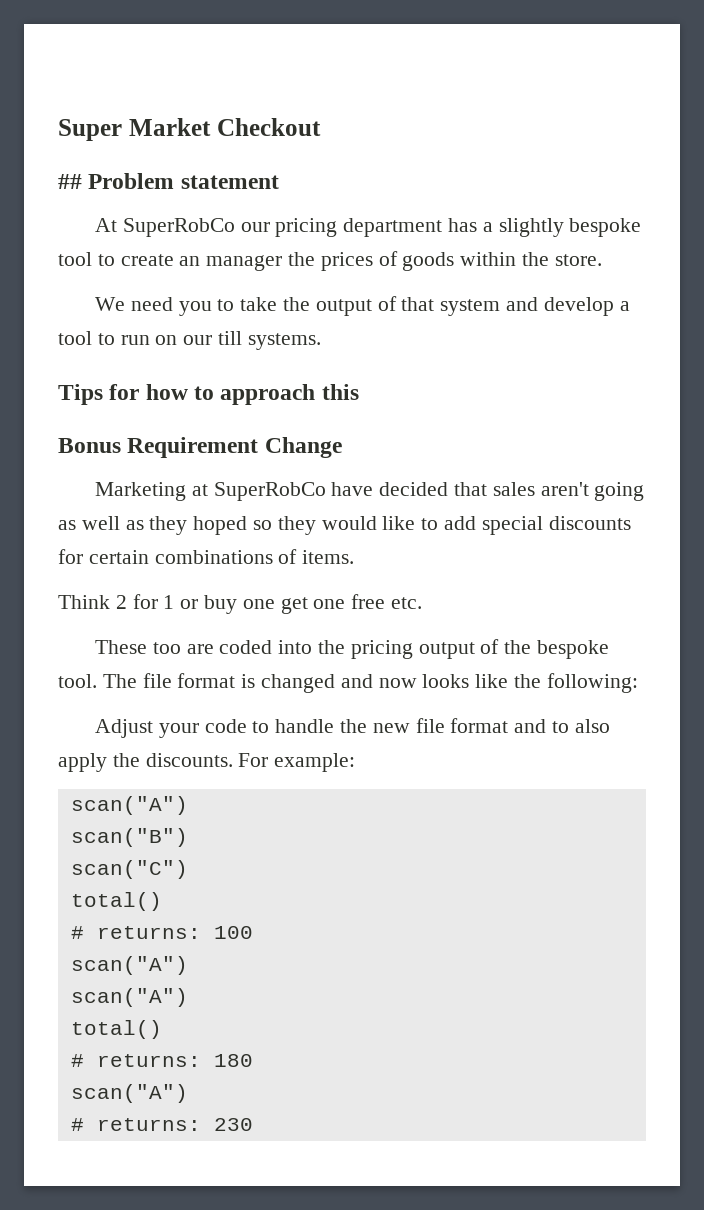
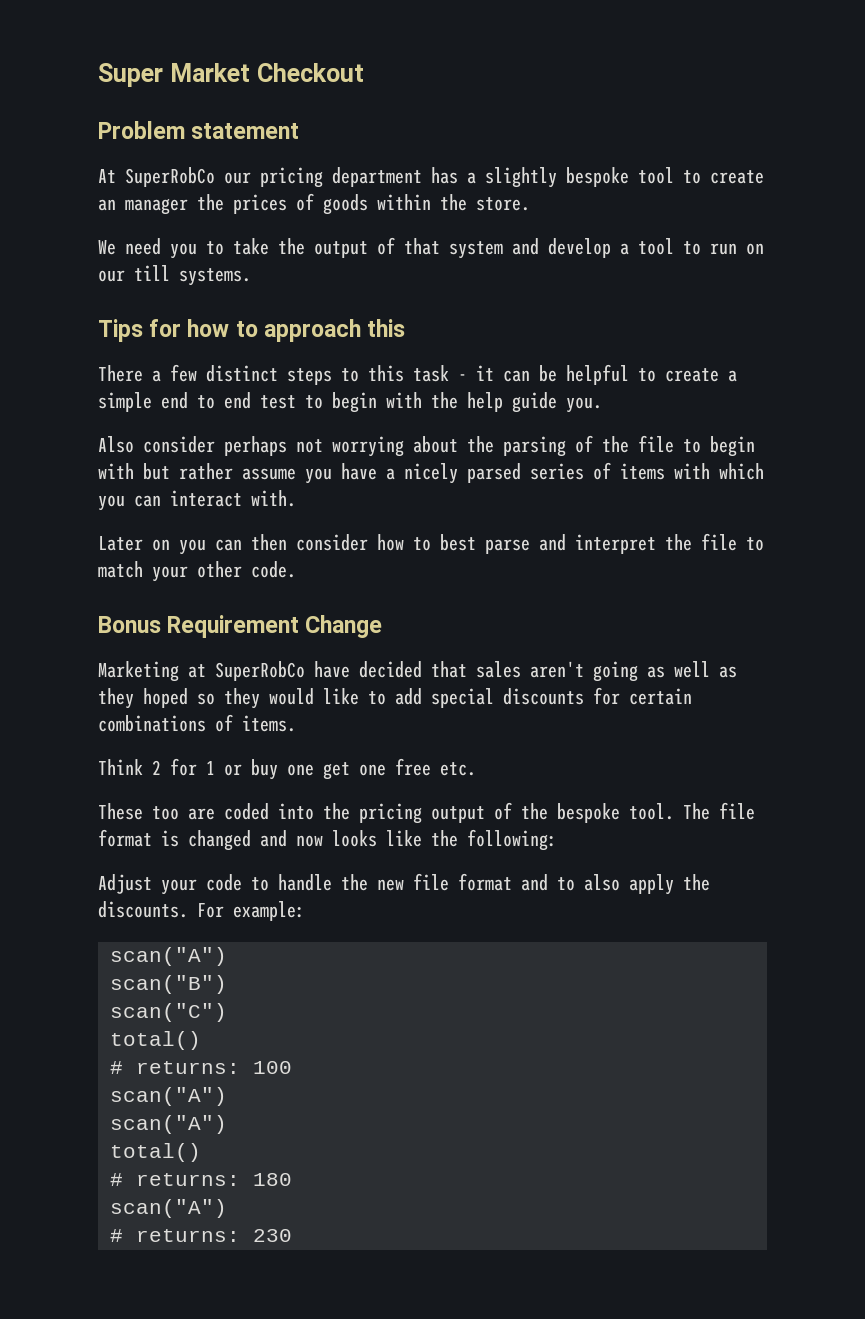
- ## Problem statement
+ Problem statement
+ There a few distinct steps to this task - it can be helpful to create a simple end to end test to begin with the help guide you.
+ Also consider perhaps not worrying about the parsing of the file to begin with but rather assume you have a nicely parsed series of items with which you can interact with.
+ Later on you can then consider how to best parse and interpret the file to match your other code.

